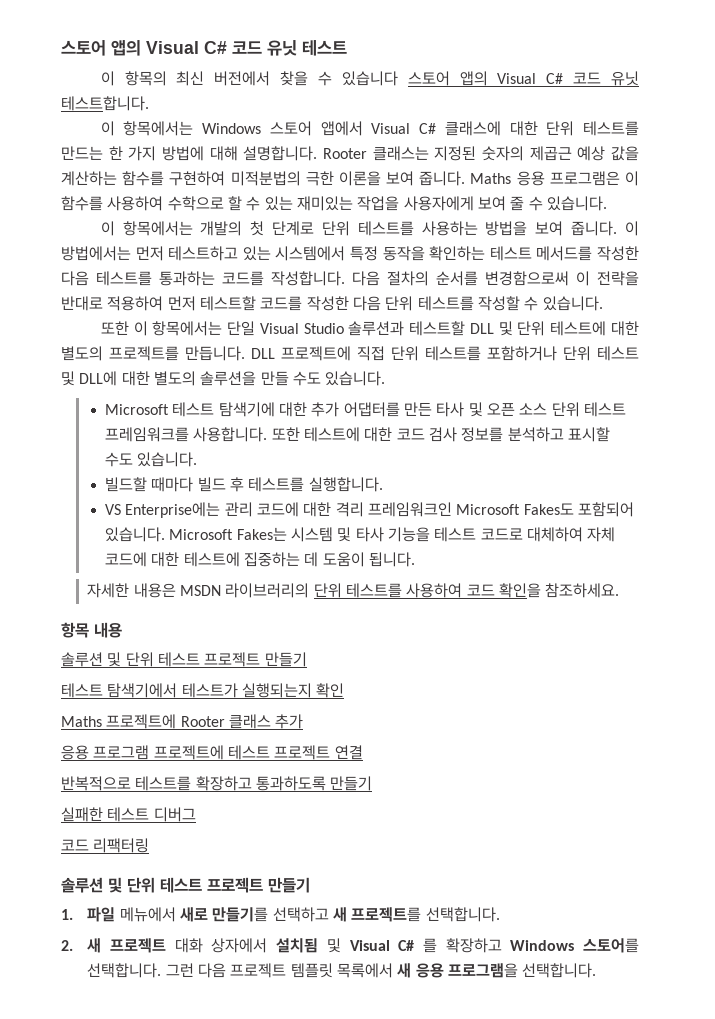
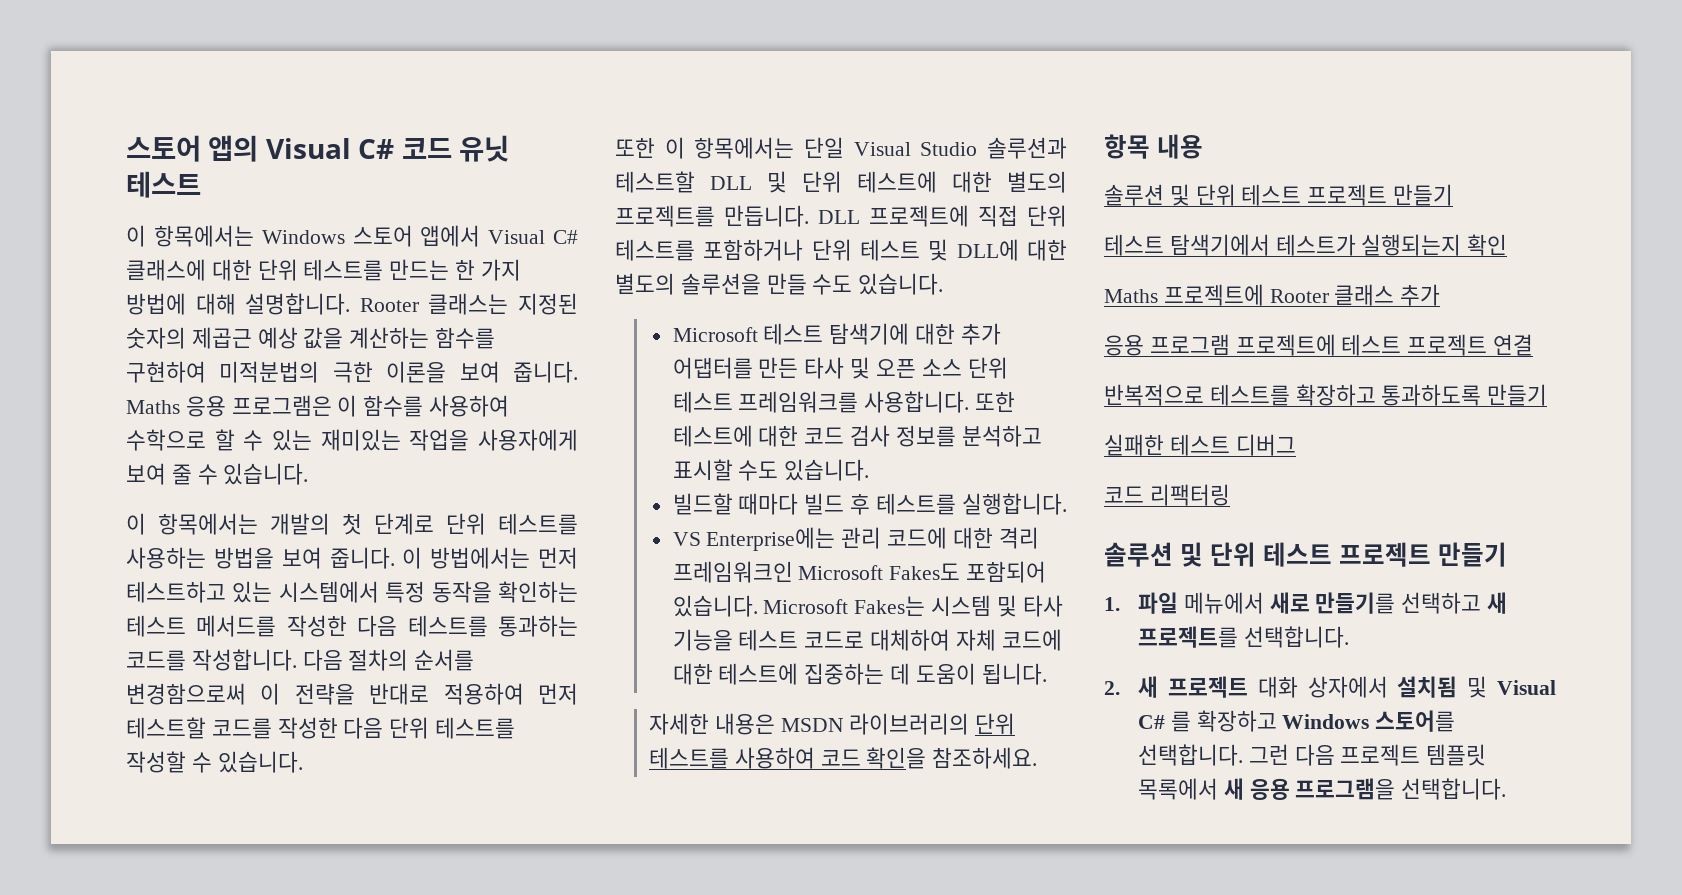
- 이 항목의 최신 버전에서 찾을 수 있습니다 스토어 앱의 Visual C# 코드 유닛 테스트합니다.

